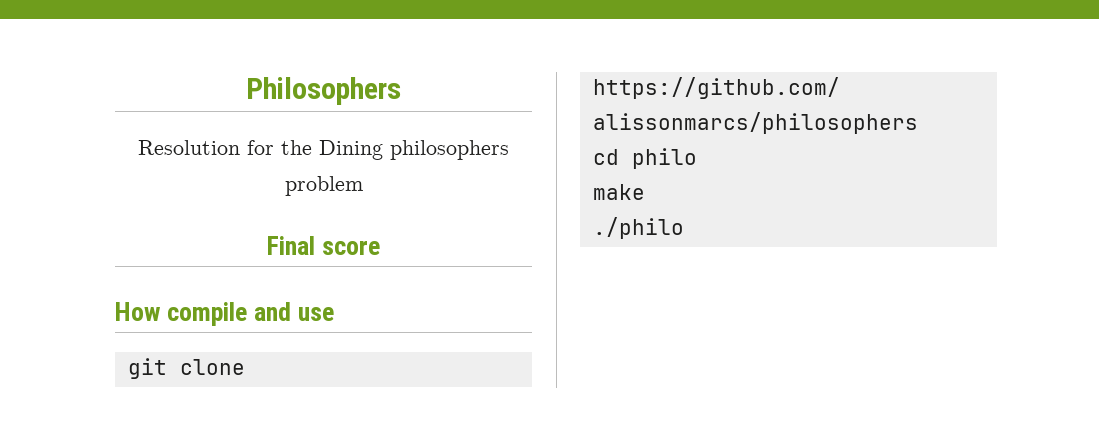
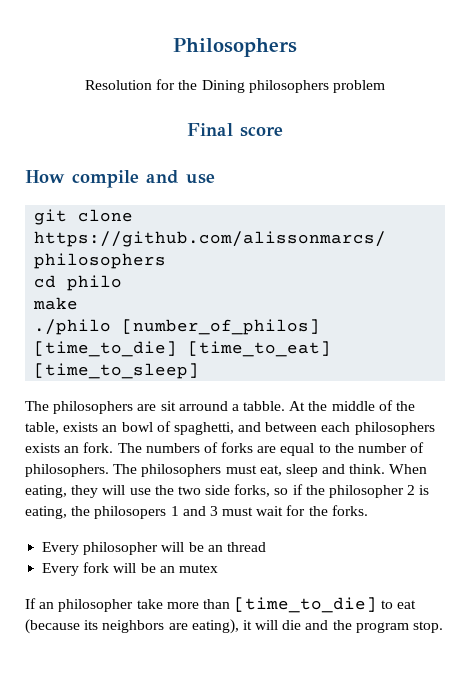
- ./philo
+ ./philo [number_of_philos] [time_to_die] [time_to_eat] [time_to_sleep]
+ The philosophers are sit arround a tabble. At the middle of the table, exists an bowl of spaghetti, and between each philosophers exists an fork. The numbers of forks are equal to the number of philosophers. The philosophers must eat, sleep and think. When eating, they will use the two side forks, so if the philosopher 2 is eating, the philosopers 1 and 3 must wait for the forks.
+ Every philosopher will be an thread
+ Every fork will be an mutex
+ If an philosopher take more than [time_to_die] to eat (because its neighbors are eating), it will die and the program stop.

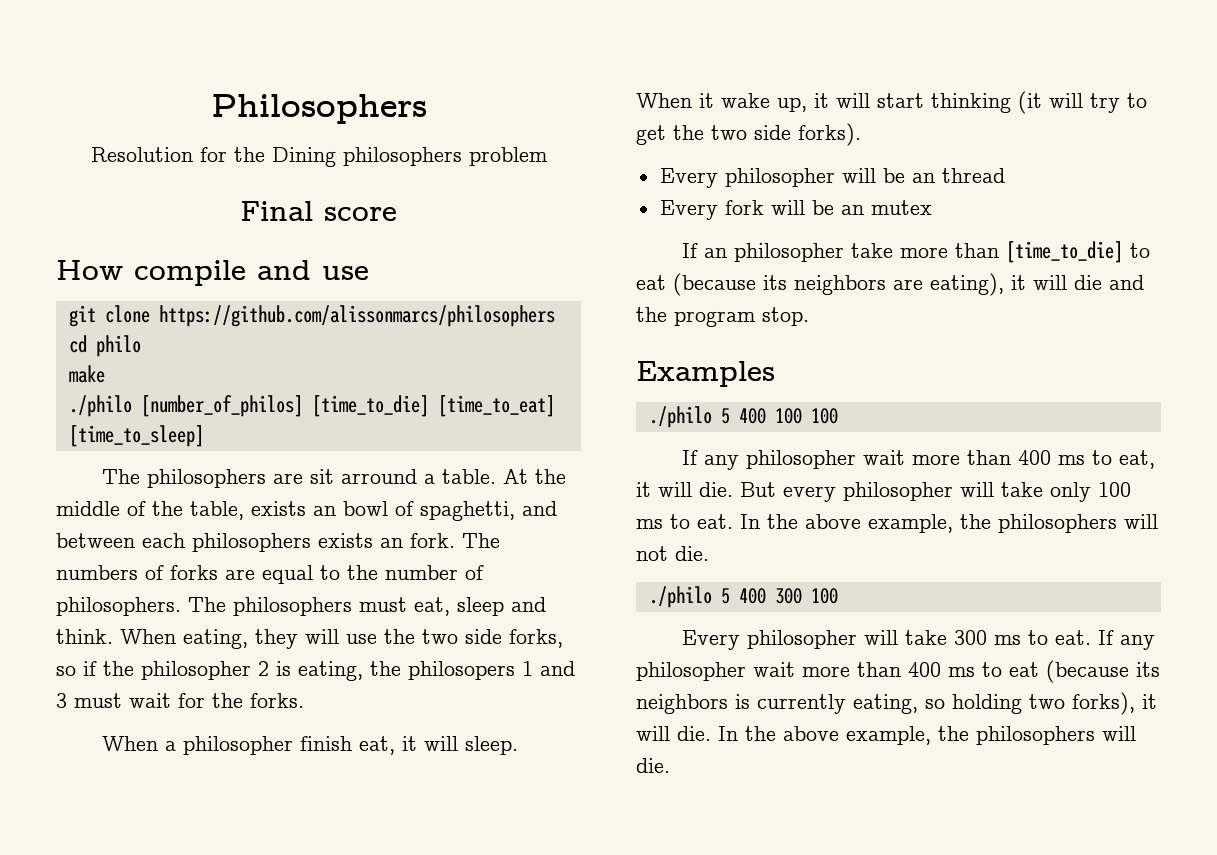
- The philosophers are sit arround a tabble.
+ The philosophers are sit arround a table.
+ When a philosopher finish eat, it will sleep. When it wake up, it will start thinking (it will try to get the two side forks).
+ Examples
+ ./philo 5 400 100 100
+ If any philosopher wait more than 400 ms to eat, it will die. But every philosopher will take only 100 ms to eat. In the above example, the philosophers will not die.
+ ./philo 5 400 300 100
+ Every philosopher will take 300 ms to eat. If any philosopher wait more than 400 ms to eat (because its neighbors is currently eating, so holding two forks), it will die. In the above example, the philosophers will die.

